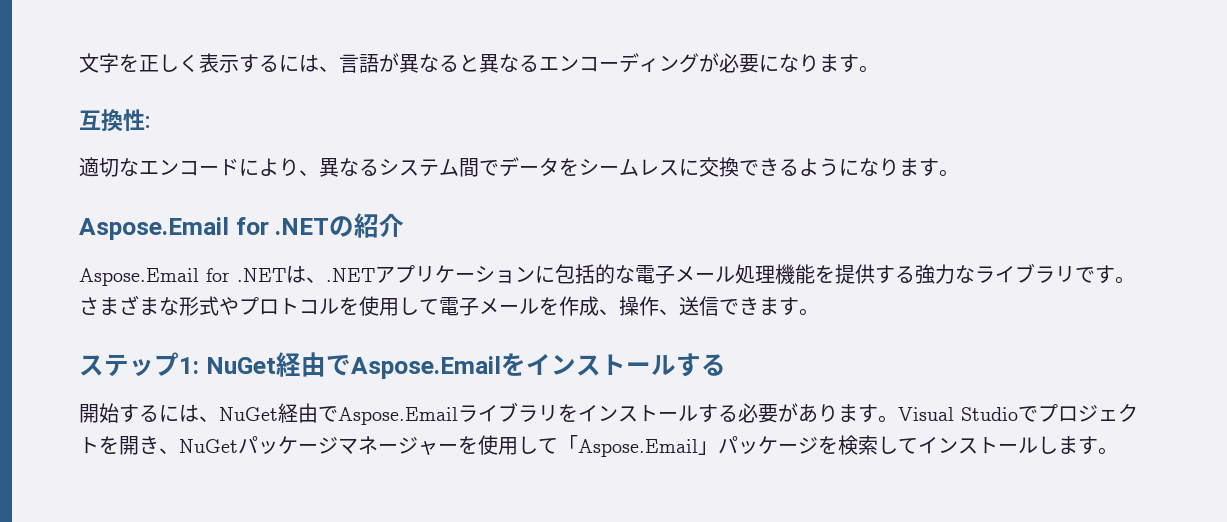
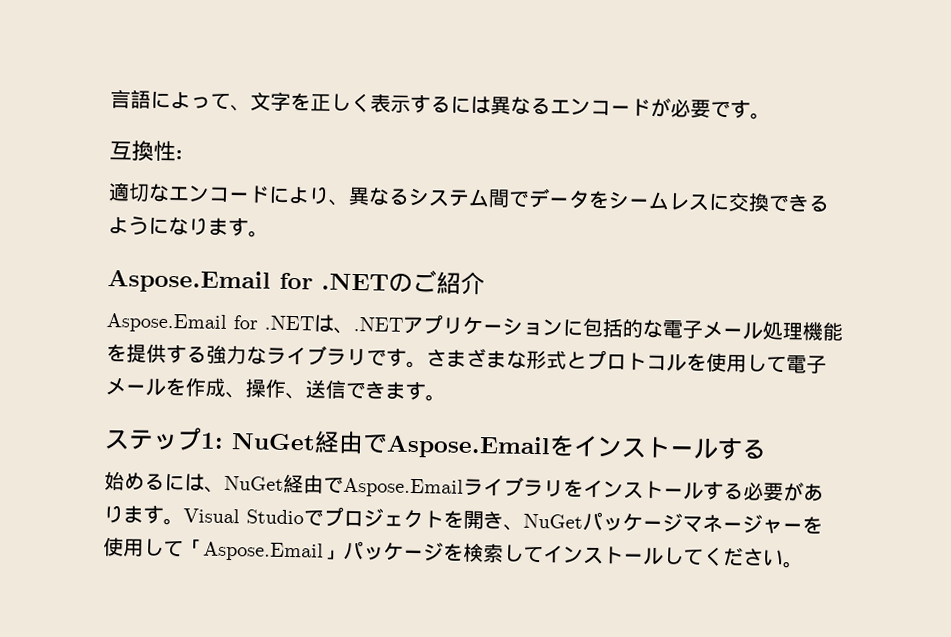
- 文字を正しく表示するには、言語が異なると異なるエンコーディングが必要になります。
+ 言語によって、文字を正しく表示するには異なるエンコードが必要です。
- Aspose.Email for .NETの紹介
+ Aspose.Email for .NETのご紹介
- さまざまな形式やプロトコルを使用して電子メールを作成、操作、送信できます。
+ さまざまな形式とプロトコルを使用して電子メールを作成、操作、送信できます。
- 開始するには、NuGet経由でAspose.Emailライブラリをインストールする必要があります。
+ 始めるには、NuGet経由でAspose.Emailライブラリをインストールする必要があります。
- Visual Studioでプロジェクトを開き、NuGetパッケージマネージャーを使用して「Aspose.Email」パッケージを検索してインストールします。
+ Visual Studioでプロジェクトを開き、NuGetパッケージマネージャーを使用して「Aspose.Email」パッケージを検索してインストールしてください。

